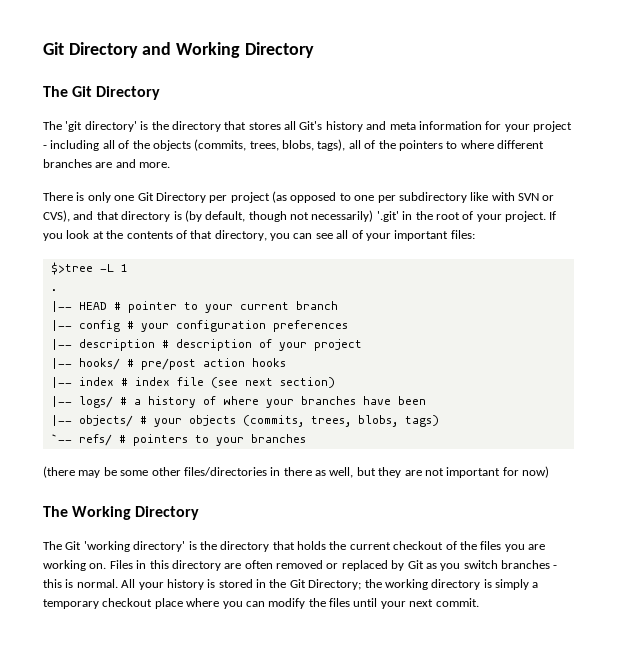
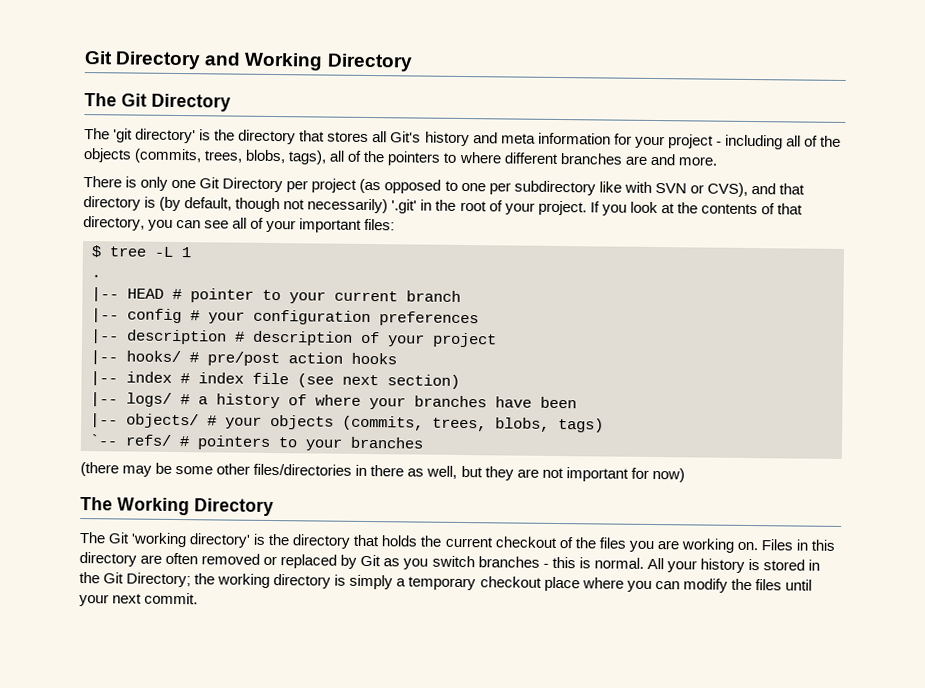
- $>tree -L 1
+ $ tree -L 1

